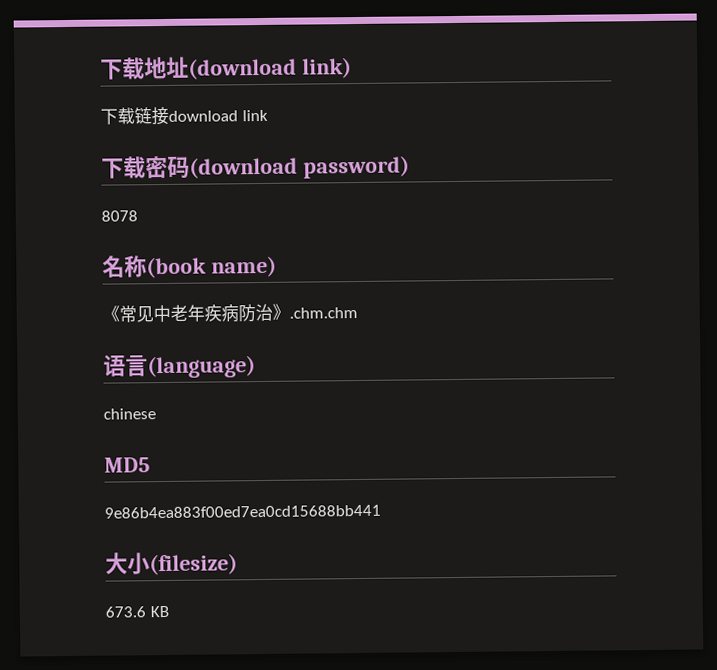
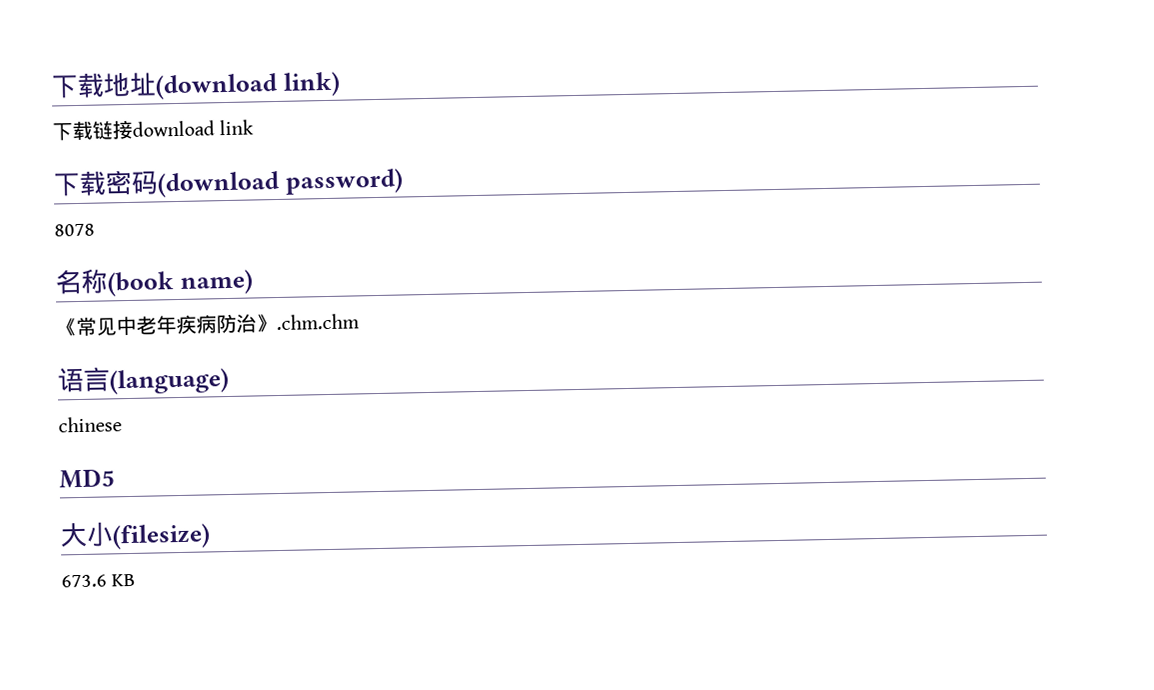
- 9e86b4ea883f00ed7ea0cd15688bb441

